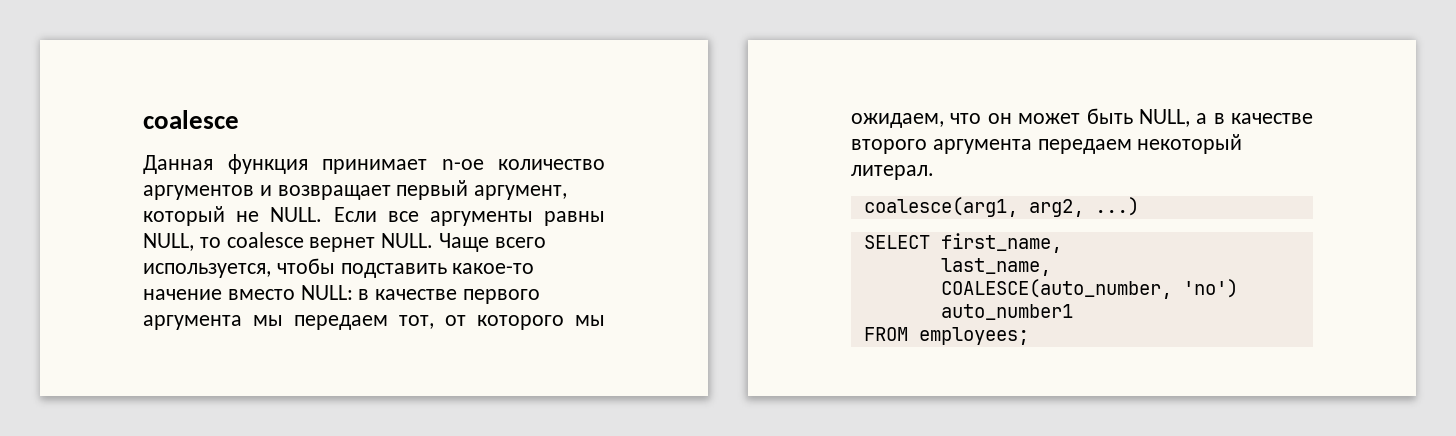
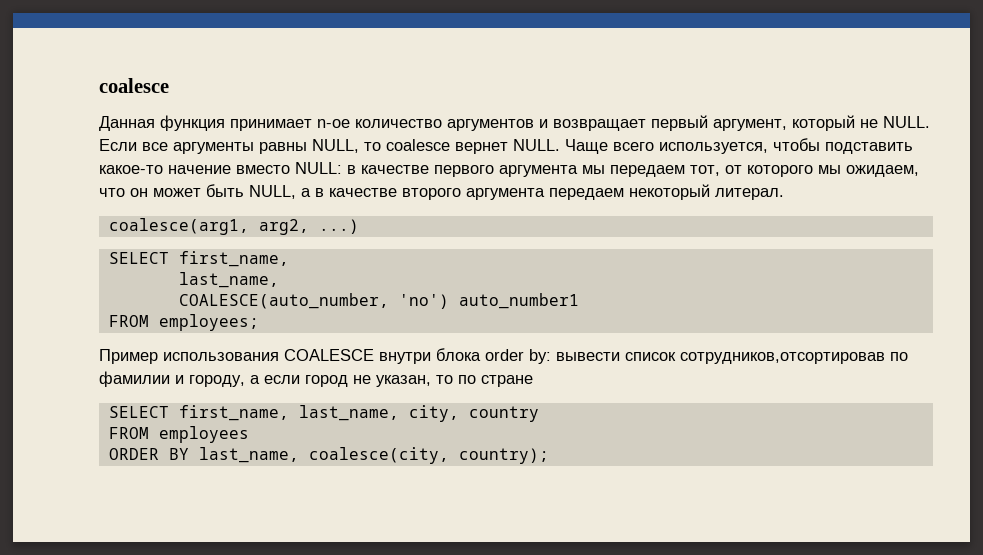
+ Пример использования COALESCE внутри блока order by: вывести список сотрудников,отсортировав по фамилии и городу, а если город не указан, то по стране
+ SELECT first_name, last_name, city, country
+ FROM employees
+ ORDER BY last_name, coalesce(city, country);

